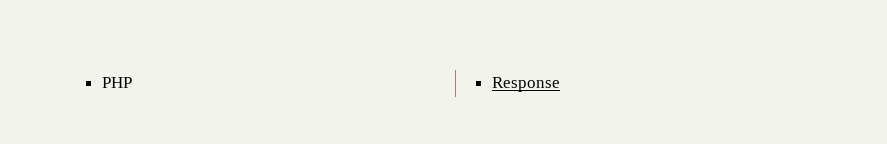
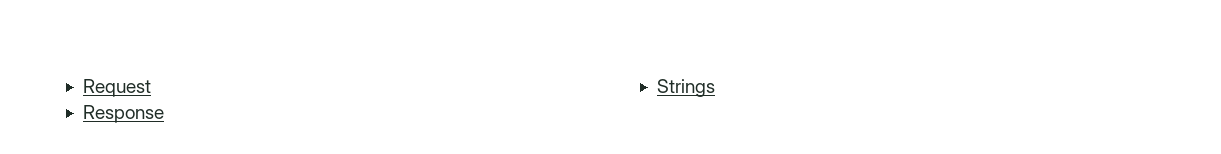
- PHP
+ Request
+ Strings

